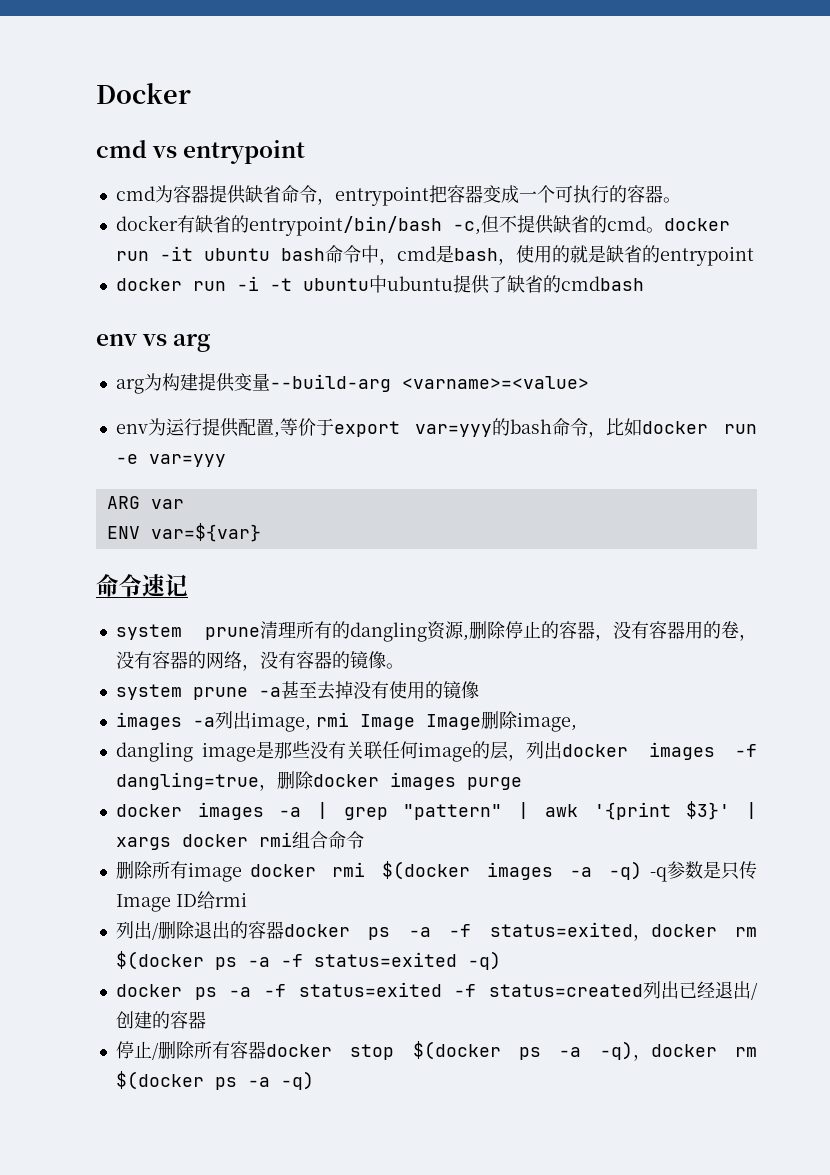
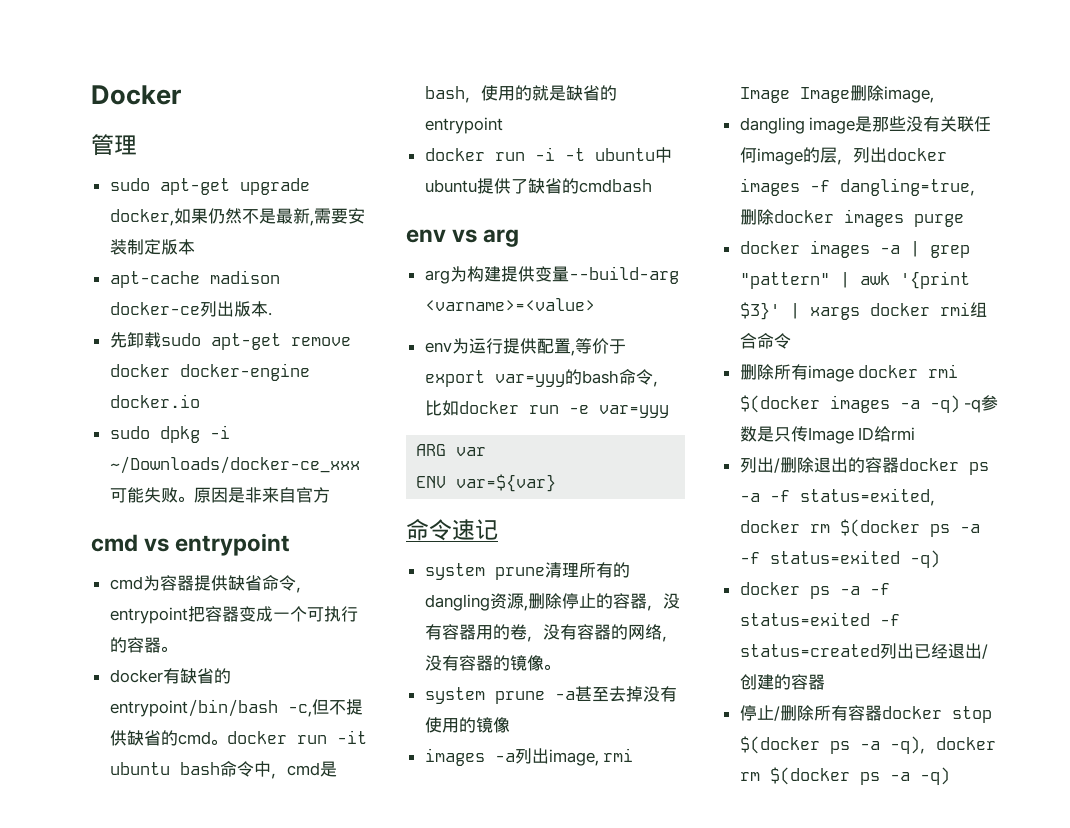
+ 管理
+ sudo apt-get upgrade docker,如果仍然不是最新,需要安装制定版本
+ apt-cache madison docker-ce列出版本.
+ 先卸载sudo apt-get remove docker docker-engine docker.io
+ sudo dpkg -i ~/Downloads/docker-ce_xxx可能失败。原因是非来自官方

